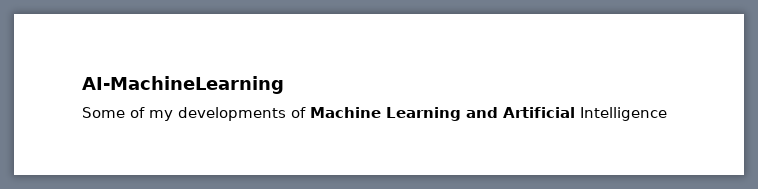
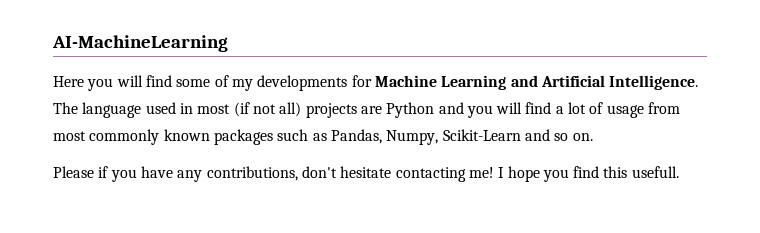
- Some of my developments of Machine Learning and Artificial Intelligence
+ Here you will find some of my developments for Machine Learning and Artificial Intelligence. The language used in most (if not all) projects are Python and you will find a lot of usage from most commonly known packages such as Pandas, Numpy, Scikit-Learn and so on.
+ Please if you have any contributions, don't hesitate contacting me! I hope you find this usefull.

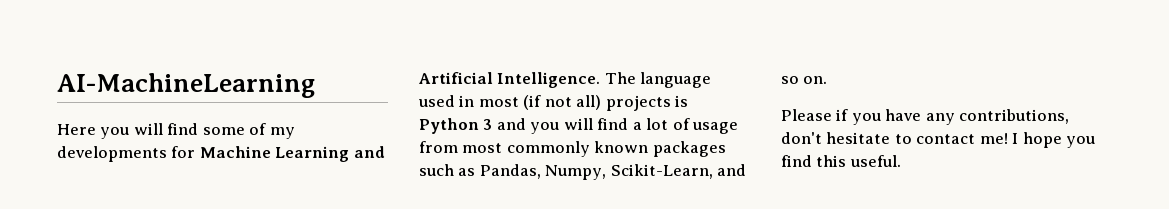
- The language used in most (if not all) projects are Python and you will find a lot of usage from most commonly known packages such as Pandas, Numpy, Scikit-Learn and so on.
+ The language used in most (if not all) projects is Python 3 and you will find a lot of usage from most commonly known packages such as Pandas, Numpy, Scikit-Learn, and so on.
- Please if you have any contributions, don't hesitate contacting me!
+ Please if you have any contributions, don't hesitate to contact me!
- I hope you find this usefull.
+ I hope you find this useful.

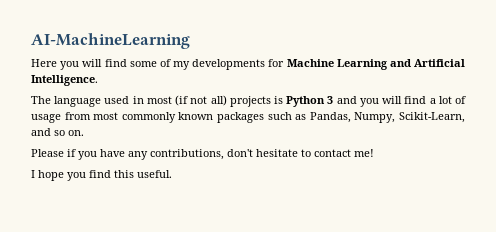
- Here you will find some of my developments for Machine Learning and Artificial Intelligence. The language used in most (if not all) projects is Python 3 and you will find a lot of usage from most commonly known packages such as Pandas, Numpy, Scikit-Learn, and so on.
+ Here you will find some of my developments for Machine Learning and Artificial Intelligence.
+ The language used in most (if not all) projects is Python 3 and you will find a lot of usage from most commonly known packages such as Pandas, Numpy, Scikit-Learn, and so on.
- Please if you have any contributions, don't hesitate to contact me! I hope you find this useful.
+ Please if you have any contributions, don't hesitate to contact me!
+ I hope you find this useful.

